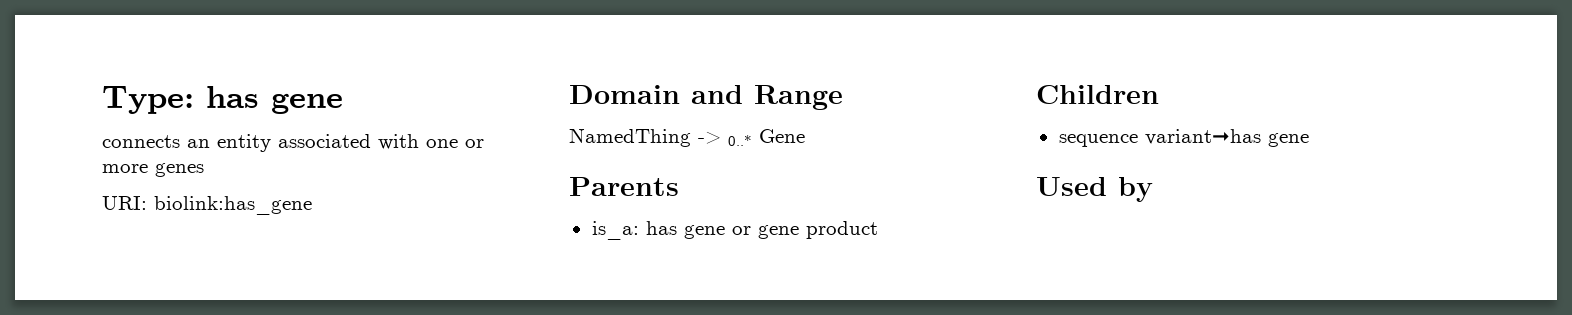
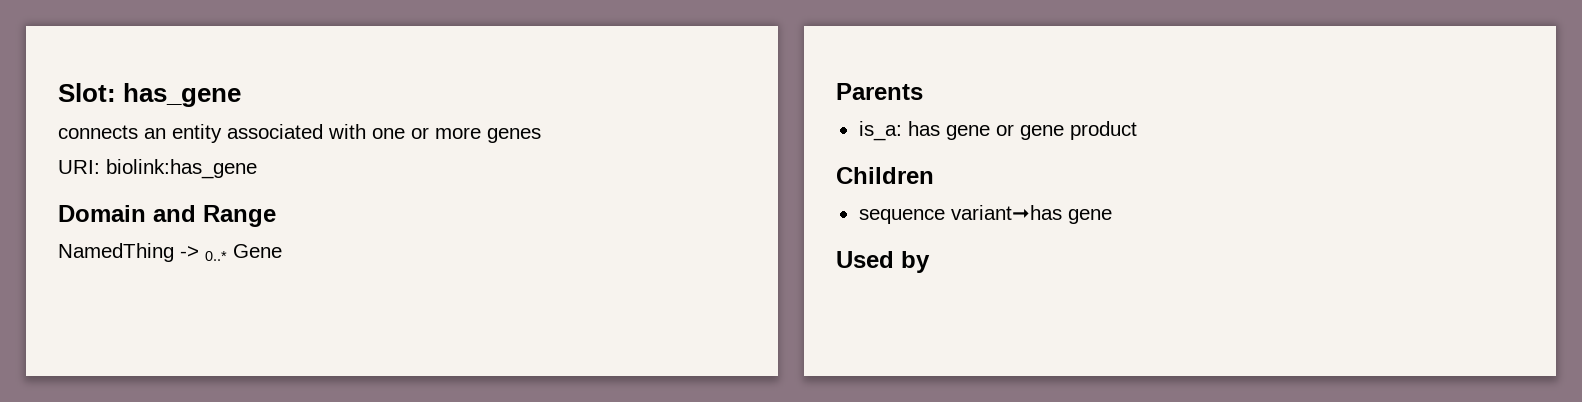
- Type: has gene
+ Slot: has_gene

